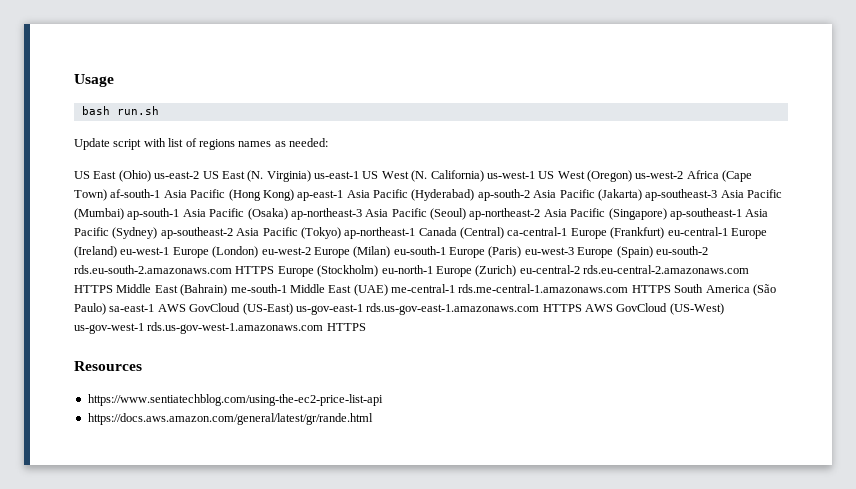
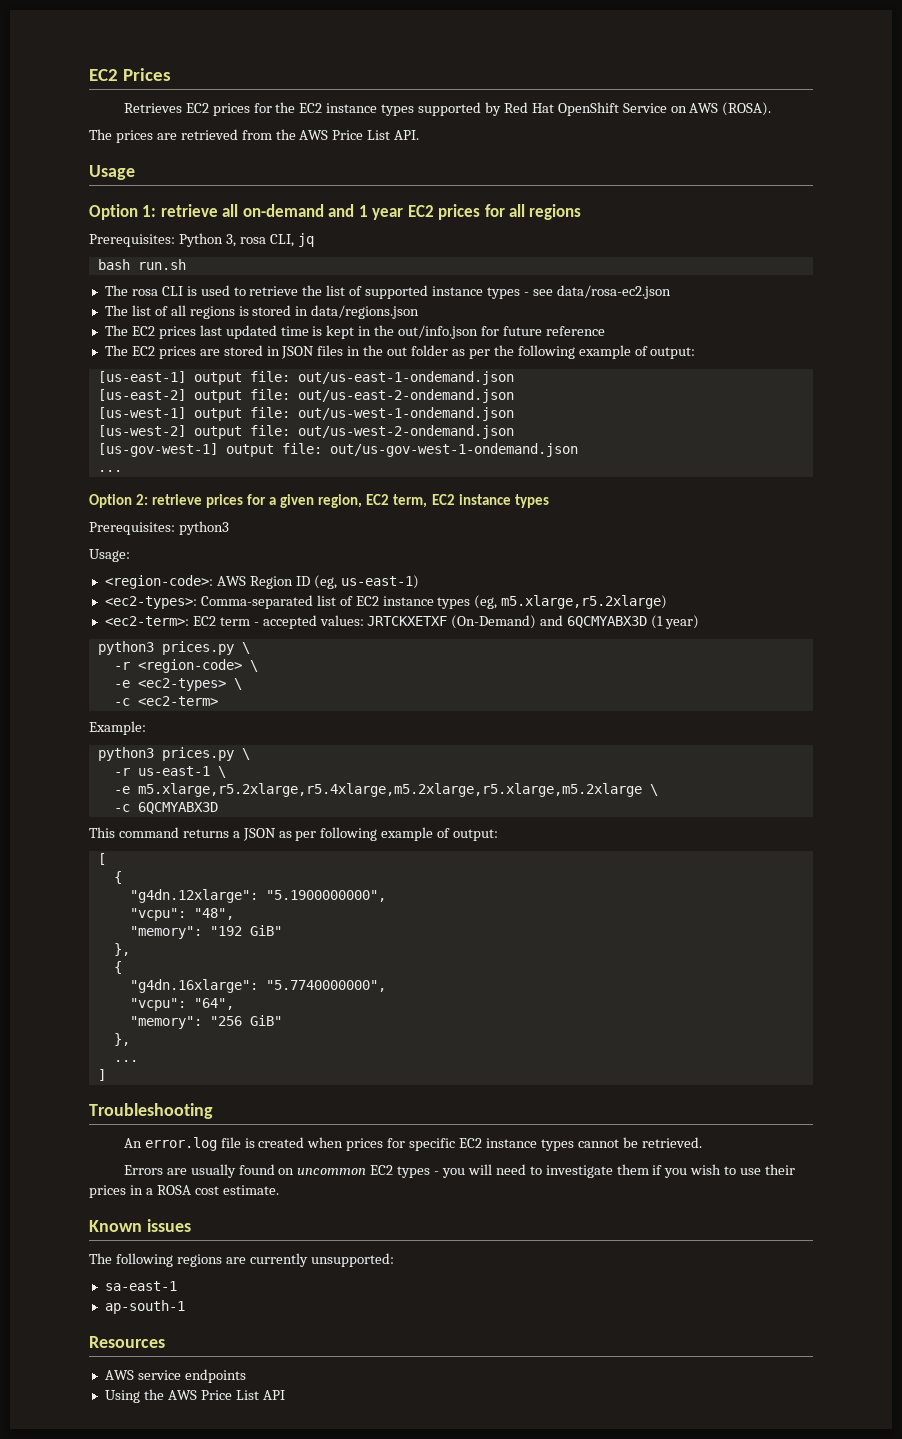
+ EC2 Prices
+ Retrieves EC2 prices for the EC2 instance types supported by Red Hat OpenShift Service on AWS (ROSA).
+ The prices are retrieved from the AWS Price List API.
  Usage
+ Option 1: retrieve all on-demand and 1 year EC2 prices for all regions
+ Prerequisites: Python 3, rosa CLI, jq
  bash run.sh
- Update script with list of regions names as needed:
- US East (Ohio) us-east-2 US East (N. Virginia) us-east-1 US West (N. California) us-west-1 US West (Oregon) us-west-2 Africa (Cape Town) af-south-1 Asia Pacific (Hong Kong) ap-east-1 Asia Pacific (Hyderabad) ap-south-2 Asia Pacific (Jakarta) ap-southeast-3 Asia Pacific (Mumbai) ap-south-1 Asia Pacific (Osaka) ap-northeast-3 Asia Pacific (Seoul) ap-northeast-2 Asia Pacific (Singapore) ap-southeast-1 Asia Pacific (Sydney) ap-southeast-2 Asia Pacific (Tokyo) ap-northeast-1 Canada (Central) ca-central-1 Europe (Frankfurt) eu-central-1 Europe (Ireland) eu-west-1 Europe (London) eu-west-2 Europe (Milan) eu-south-1 Europe (Paris) eu-west-3 Europe (Spain) eu-south-2 rds.eu-south-2.amazonaws.com HTTPS Europe (Stockholm) eu-north-1 Europe (Zurich) eu-central-2 rds.eu-central-2.amazonaws.com HTTPS Middle East (Bahrain) me-south-1 Middle East (UAE) me-central-1 rds.me-central-1.amazonaws.com HTTPS South America (São Paulo) sa-east-1 AWS GovCloud (US-East) us-gov-east-1 rds.us-gov-east-1.amazonaws.com HTTPS AWS GovCloud (US-West) us-gov-west-1 rds.us-gov-west-1.amazonaws.com HTTPS
+ The rosa CLI is used to retrieve the list of supported instance types - see data/rosa-ec2.json
+ The list of all regions is stored in data/regions.json
+ The EC2 prices last updated time is kept in the out/info.json for future reference
+ The EC2 prices are stored in JSON files in the out folder as per the following example of output:
+ [us-east-1] output file: out/us-east-1-ondemand.json
+ [us-east-2] output file: out/us-east-2-ondemand.json
+ [us-west-1] output file: out/us-west-1-ondemand.json
+ [us-west-2] output file: out/us-west-2-ondemand.json
+ [us-gov-west-1] output file: out/us-gov-west-1-ondemand.json
+ ...
+ Option 2: retrieve prices for a given region, EC2 term, EC2 instance types
+ Prerequisites: python3
+ Usage:
+ <region-code>: AWS Region ID (eg, us-east-1)
+ <ec2-types>: Comma-separated list of EC2 instance types (eg, m5.xlarge,r5.2xlarge)
+ <ec2-term>: EC2 term - accepted values: JRTCKXETXF (On-Demand) and 6QCMYABX3D (1 year)
+ python3 prices.py \
+ -r <region-code> \
+ -e <ec2-types> \
+ -c <ec2-term>
+ Example:
+ python3 prices.py \
+ -r us-east-1 \
+ -e m5.xlarge,r5.2xlarge,r5.4xlarge,m5.2xlarge,r5.xlarge,m5.2xlarge \
+ -c 6QCMYABX3D
+ This command returns a JSON as per following example of output:
+ [
+ {
+ "g4dn.12xlarge": "5.1900000000",
+ "vcpu": "48",
+ "memory": "192 GiB"
+ },
+ {
+ "g4dn.16xlarge": "5.7740000000",
+ "vcpu": "64",
+ "memory": "256 GiB"
+ },
+ ...
+ ]
+ Troubleshooting
+ An error.log file is created when prices for specific EC2 instance types cannot be retrieved.
+ Errors are usually found on uncommon EC2 types - you will need to investigate them if you wish to use their prices in a ROSA cost estimate.
+ Known issues
+ The following regions are currently unsupported:
+ sa-east-1
+ ap-south-1
  Resources
- https://www.sentiatechblog.com/using-the-ec2-price-list-api
- https://docs.aws.amazon.com/general/latest/gr/rande.html
+ AWS service endpoints
+ Using the AWS Price List API

